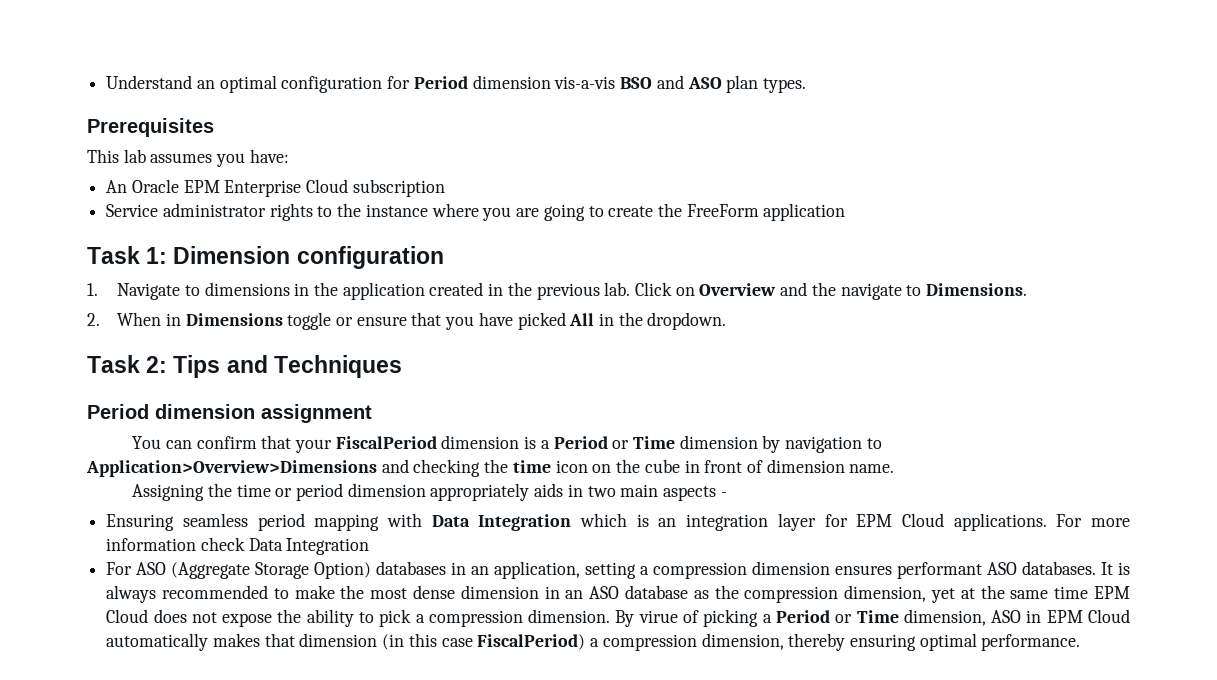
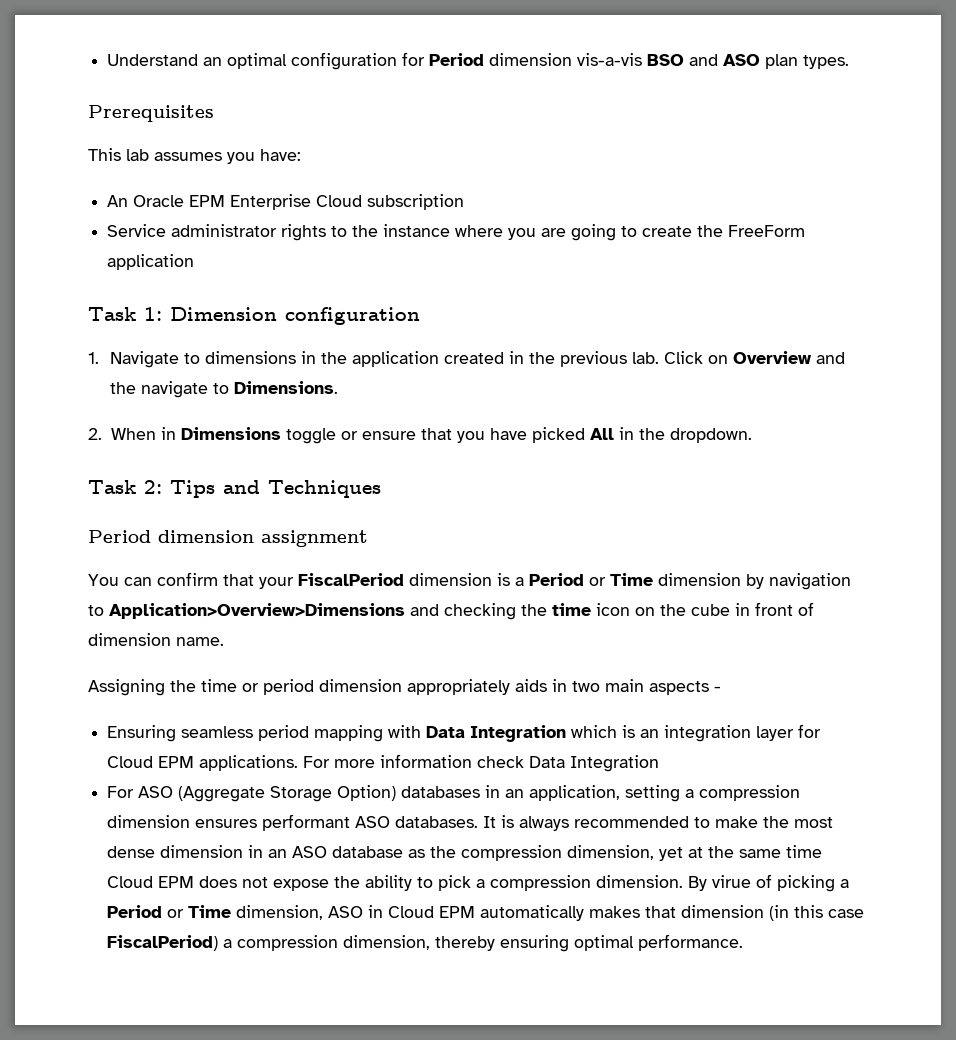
- Ensuring seamless period mapping with Data Integration which is an integration layer for EPM Cloud applications.
+ Ensuring seamless period mapping with Data Integration which is an integration layer for Cloud EPM applications.
- It is always recommended to make the most dense dimension in an ASO database as the compression dimension, yet at the same time EPM Cloud does not expose the ability to pick a compression dimension.
+ It is always recommended to make the most dense dimension in an ASO database as the compression dimension, yet at the same time Cloud EPM does not expose the ability to pick a compression dimension.
- By virue of picking a Period or Time dimension, ASO in EPM Cloud automatically makes that dimension (in this case FiscalPeriod) a compression dimension, thereby ensuring optimal performance.
+ By virue of picking a Period or Time dimension, ASO in Cloud EPM automatically makes that dimension (in this case FiscalPeriod) a compression dimension, thereby ensuring optimal performance.

